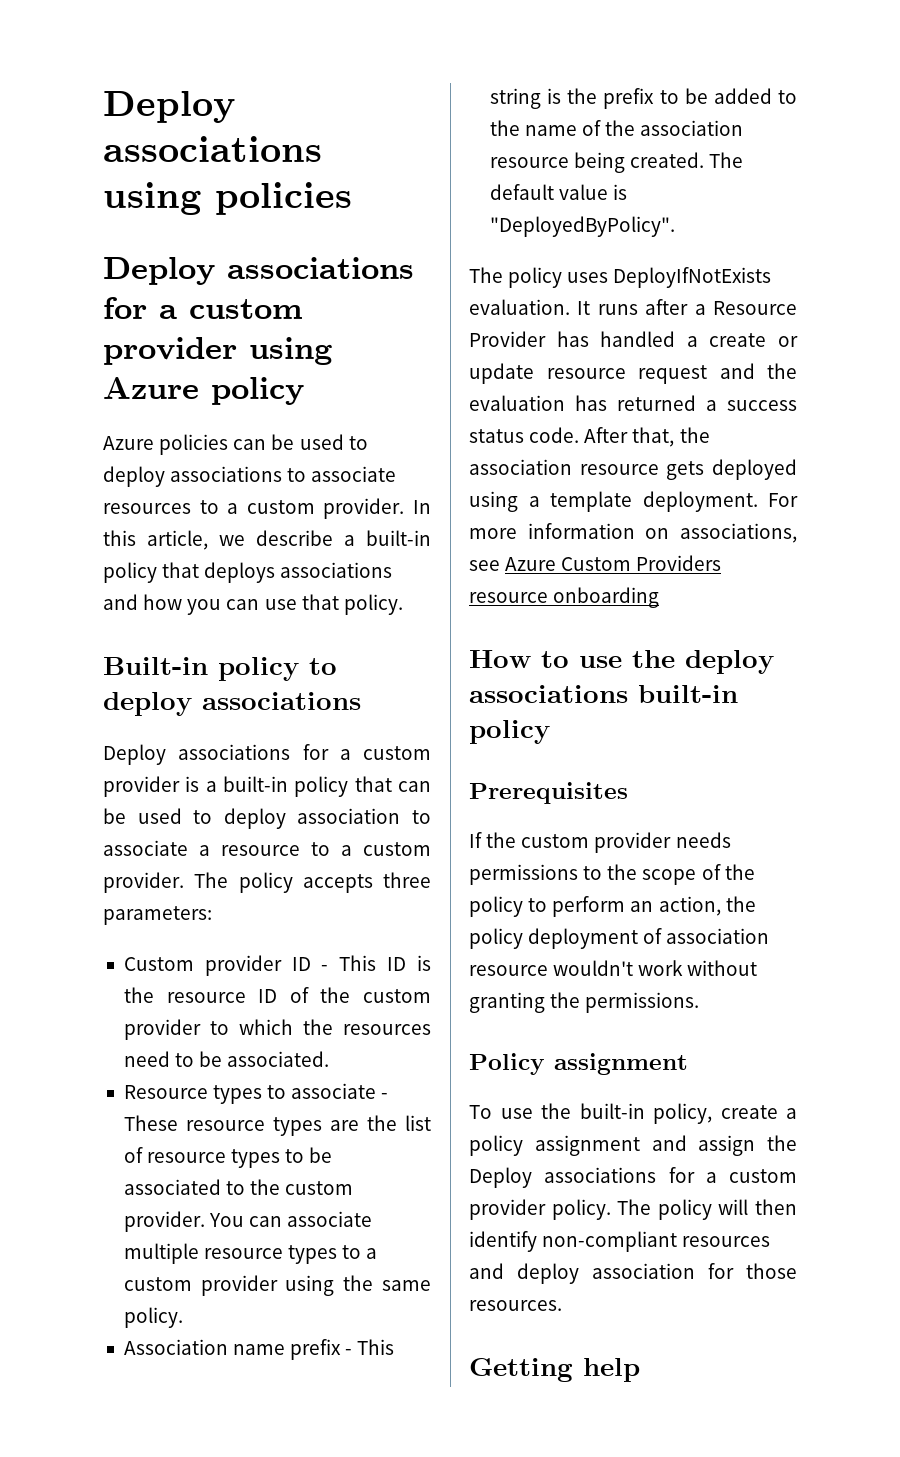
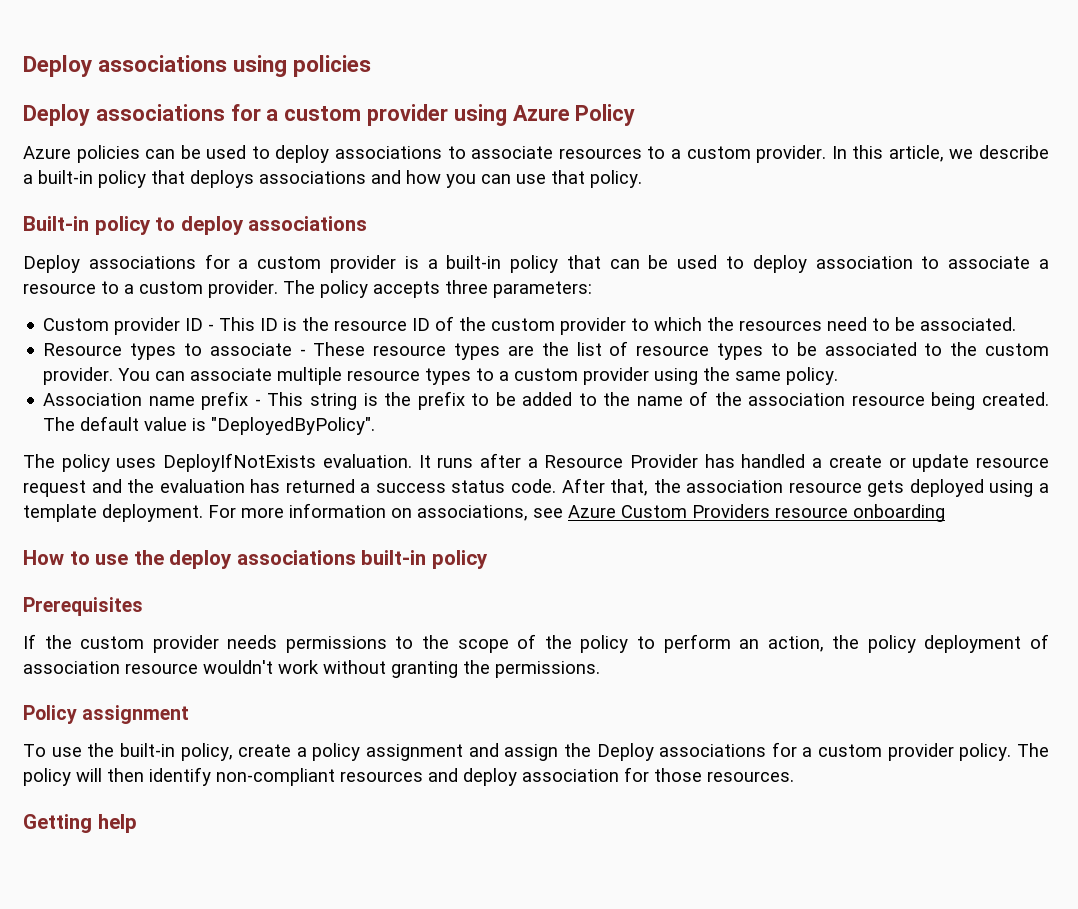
- Deploy associations for a custom provider using Azure policy
+ Deploy associations for a custom provider using Azure Policy

